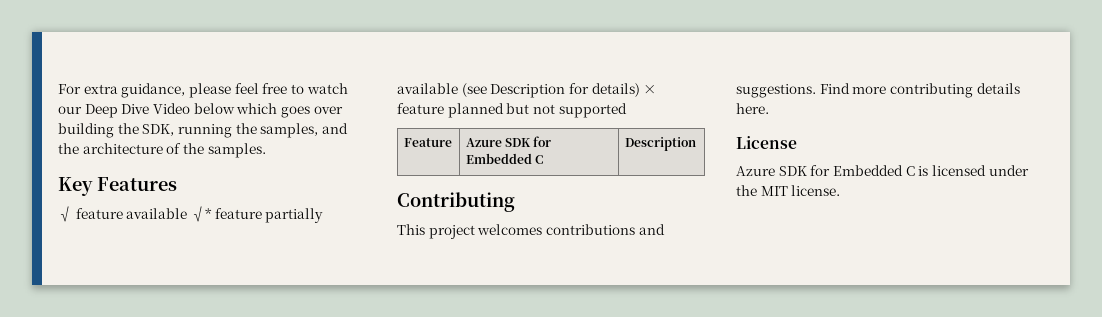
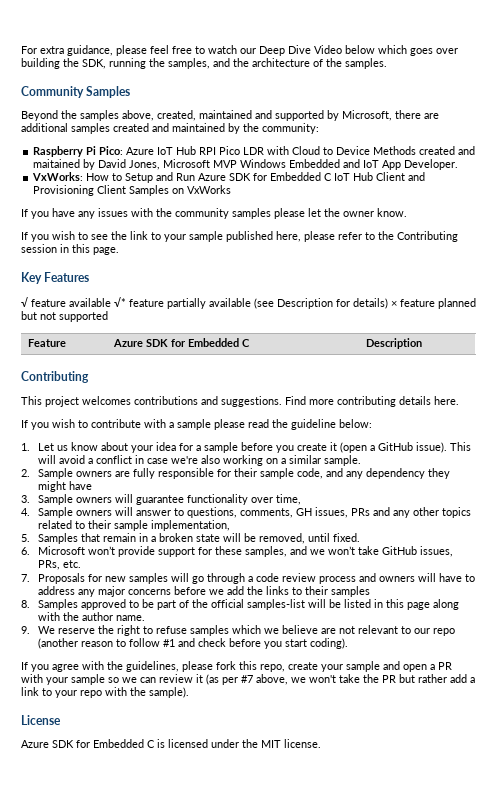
+ Community Samples
+ Beyond the samples above, created, maintained and supported by Microsoft, there are additional samples created and maintained by the community:
+ Raspberry Pi Pico: Azure IoT Hub RPI Pico LDR with Cloud to Device Methods created and maitained by David Jones, Microsoft MVP Windows Embedded and IoT App Developer.
+ VxWorks: How to Setup and Run Azure SDK for Embedded C IoT Hub Client and Provisioning Client Samples on VxWorks
+ If you have any issues with the community samples please let the owner know.
+ If you wish to see the link to your sample published here, please refer to the Contributing session in this page.
+ If you wish to contribute with a sample please read the guideline below:
+ 1. Let us know about your idea for a sample before you create it (open a GitHub issue). This will avoid a conflict in case we're also working on a similar sample.
+ 2. Sample owners are fully responsible for their sample code, and any dependency they might have
+ 3. Sample owners will guarantee functionality over time,
+ 4. Sample owners will answer to questions, comments, GH issues, PRs and any other topics related to their sample implementation,
+ 5. Samples that remain in a broken state will be removed, until fixed.
+ 6. Microsoft won’t provide support for these samples, and we won’t take GitHub issues, PRs, etc.
+ 7. Proposals for new samples will go through a code review process and owners will have to address any major concerns before we add the links to their samples
+ 8. Samples approved to be part of the official samples-list will be listed in this page along with the author name.
+ 9. We reserve the right to refuse samples which we believe are not relevant to our repo (another reason to follow #1 and check before you start coding).
+ If you agree with the guidelines, please fork this repo, create your sample and open a PR with your sample so we can review it (as per #7 above, we won't take the PR but rather add a link to your repo with the sample).

